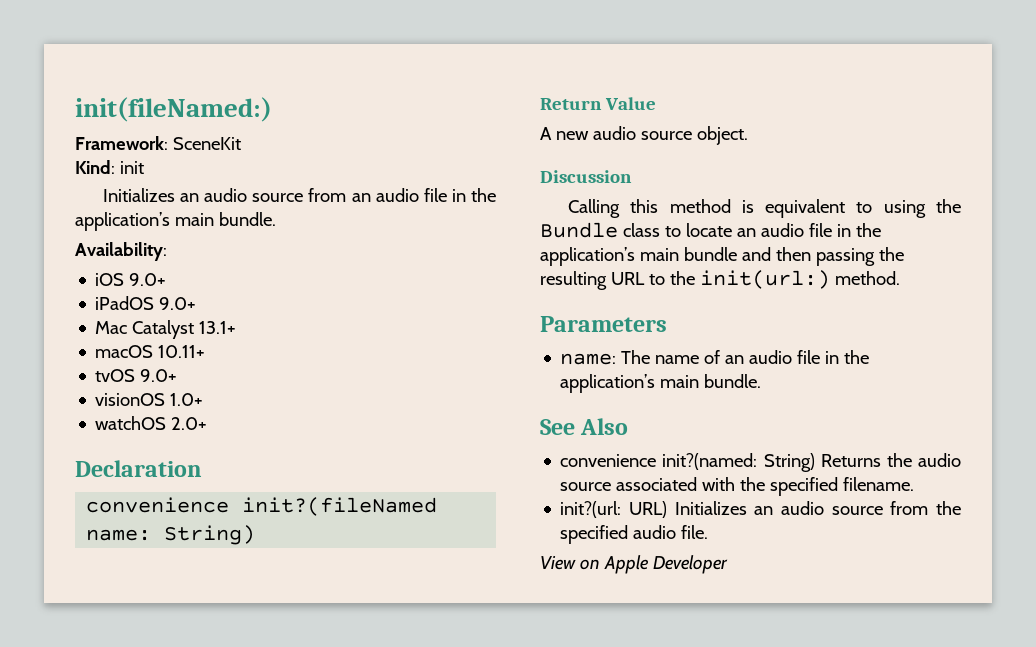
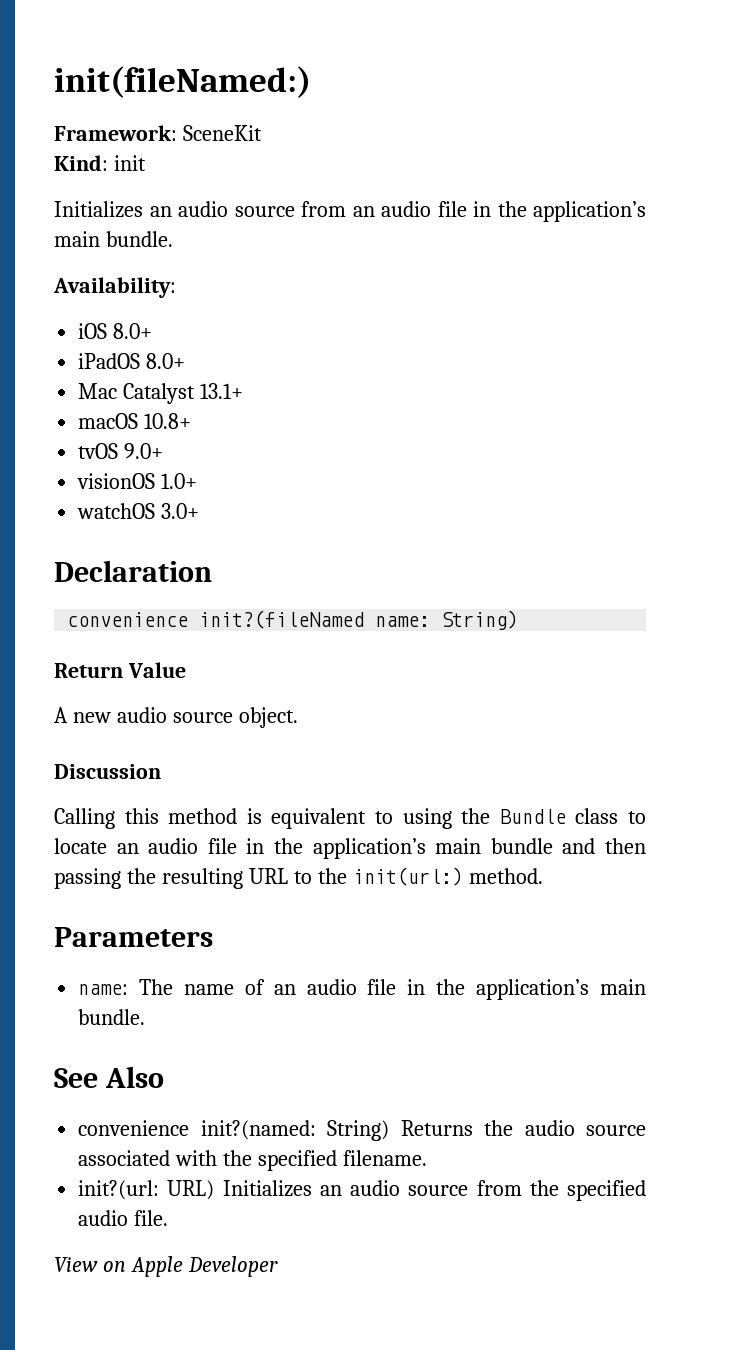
- iOS 9.0+
+ iOS 8.0+
- iPadOS 9.0+
+ iPadOS 8.0+
- macOS 10.11+
+ macOS 10.8+
- watchOS 2.0+
+ watchOS 3.0+

